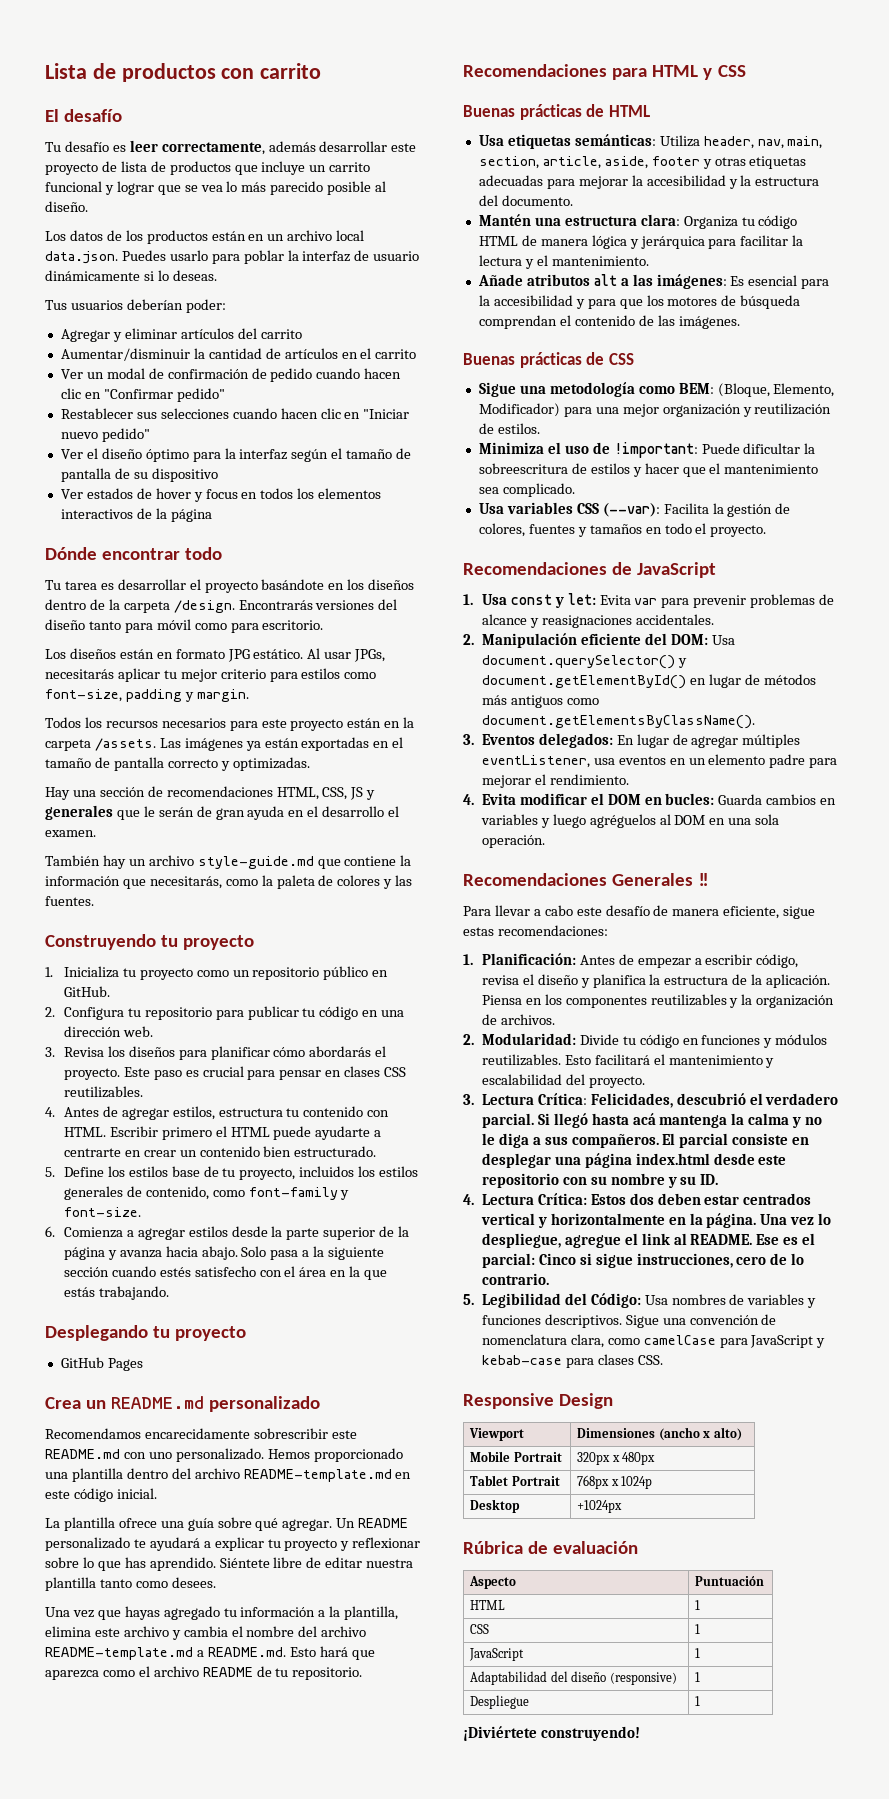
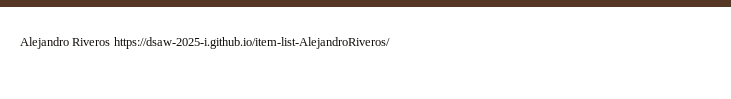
- Lista de productos con carrito
- El desafío
- Tu desafío es leer correctamente, además desarrollar este proyecto de lista de productos que incluye un carrito funcional y lograr que se vea lo más parecido posible al diseño.
- Los datos de los productos están en un archivo local data.json. Puedes usarlo para poblar la interfaz de usuario dinámicamente si lo deseas.
- Tus usuarios deberían poder:
- Agregar y eliminar artículos del carrito
- Aumentar/disminuir la cantidad de artículos en el carrito
- Ver un modal de confirmación de pedido cuando hacen clic en "Confirmar pedido"
- Restablecer sus selecciones cuando hacen clic en "Iniciar nuevo pedido"
- Ver el diseño óptimo para la interfaz según el tamaño de pantalla de su dispositivo
- Ver estados de hover y focus en todos los elementos interactivos de la página
- Dónde encontrar todo
- Tu tarea es desarrollar el proyecto basándote en los diseños dentro de la carpeta /design. Encontrarás versiones del diseño tanto para móvil como para escritorio.
- Los diseños están en formato JPG estático. Al usar JPGs, necesitarás aplicar tu mejor criterio para estilos como font-size, padding y margin.
- Todos los recursos necesarios para este proyecto están en la carpeta /assets. Las imágenes ya están exportadas en el tamaño de pantalla correcto y optimizadas.
- Hay una sección de recomendaciones HTML, CSS, JS y generales que le serán de gran ayuda en el desarrollo el examen.
- También hay un archivo style-guide.md que contiene la información que necesitarás, como la paleta de colores y las fuentes.
- Construyendo tu proyecto
- 1. Inicializa tu proyecto como un repositorio público en GitHub.
- 2. Configura tu repositorio para publicar tu código en una dirección web.
- 3. Revisa los diseños para planificar cómo abordarás el proyecto. Este paso es crucial para pensar en clases CSS reutilizables.
- 4. Antes de agregar estilos, estructura tu contenido con HTML. Escribir primero el HTML puede ayudarte a centrarte en crear un contenido bien estructurado.
- 5. Define los estilos base de tu proyecto, incluidos los estilos generales de contenido, como font-family y font-size.
- 6. Comienza a agregar estilos desde la parte superior de la página y avanza hacia abajo. Solo pasa a la siguiente sección cuando estés satisfecho con el área en la que estás trabajando.
- Desplegando tu proyecto
- GitHub Pages
- Crea un README.md personalizado
- Recomendamos encarecidamente sobrescribir este README.md con uno personalizado. Hemos proporcionado una plantilla dentro del archivo README-template.md en este código inicial.
- La plantilla ofrece una guía sobre qué agregar. Un README personalizado te ayudará a explicar tu proyecto y reflexionar sobre lo que has aprendido. Siéntete libre de editar nuestra plantilla tanto como desees.
- Una vez que hayas agregado tu información a la plantilla, elimina este archivo y cambia el nombre del archivo README-template.md a README.md. Esto hará que aparezca como el archivo README de tu repositorio.
- Recomendaciones para HTML y CSS
- Buenas prácticas de HTML
- Usa etiquetas semánticas: Utiliza header, nav, main, section, article, aside, footer y otras etiquetas adecuadas para mejorar la accesibilidad y la estructura del documento.
- Mantén una estructura clara: Organiza tu código HTML de manera lógica y jerárquica para facilitar la lectura y el mantenimiento.
- Añade atributos alt a las imágenes: Es esencial para la accesibilidad y para que los motores de búsqueda comprendan el contenido de las imágenes.
- Buenas prácticas de CSS
- Sigue una metodología como BEM: (Bloque, Elemento, Modificador) para una mejor organización y reutilización de estilos.
- Minimiza el uso de !important: Puede dificultar la sobreescritura de estilos y hacer que el mantenimiento sea complicado.
- Usa variables CSS (--var): Facilita la gestión de colores, fuentes y tamaños en todo el proyecto.
- Recomendaciones de JavaScript
- 1. Usa const y let: Evita var para prevenir problemas de alcance y reasignaciones accidentales.
- 2. Manipulación eficiente del DOM: Usa document.querySelector() y document.getElementById() en lugar de métodos más antiguos como document.getElementsByClassName().
- 3. Eventos delegados: En lugar de agregar múltiples eventListener, usa eventos en un elemento padre para mejorar el rendimiento.
- 4. Evita modificar el DOM en bucles: Guarda cambios en variables y luego agréguelos al DOM en una sola operación.
- Recomendaciones Generales ‼
- Para llevar a cabo este desafío de manera eficiente, sigue estas recomendaciones:
- 1. Planificación: Antes de empezar a escribir código, revisa el diseño y planifica la estructura de la aplicación. Piensa en los componentes reutilizables y la organización de archivos.
- 2. Modularidad: Divide tu código en funciones y módulos reutilizables. Esto facilitará el mantenimiento y escalabilidad del proyecto.
- 3. Lectura Crítica: Felicidades, descubrió el verdadero parcial. Si llegó hasta acá mantenga la calma y no le diga a sus compañeros. El parcial consiste en desplegar una página index.html desde este repositorio con su nombre y su ID.
- 4. Lectura Crítica: Estos dos deben estar centrados vertical y horizontalmente en la página. Una vez lo despliegue, agregue el link al README. Ese es el parcial: Cinco si sigue instrucciones, cero de lo contrario.
- 5. Legibilidad del Código: Usa nombres de variables y funciones descriptivos. Sigue una convención de nomenclatura clara, como camelCase para JavaScript y kebab-case para clases CSS.
- Responsive Design
- Viewport | Dimensiones (ancho x alto)
- Mobile Portrait | 320px x 480px
- Tablet Portrait | 768px x 1024p
- Desktop | +1024px
- Rúbrica de evaluación
- Aspecto | Puntuación
- HTML | 1
- CSS | 1
- JavaScript | 1
- Adaptabilidad del diseño (responsive) | 1
- Despliegue | 1
- ¡Diviértete construyendo!
+ Alejandro Riveros https://dsaw-2025-i.github.io/item-list-AlejandroRiveros/

